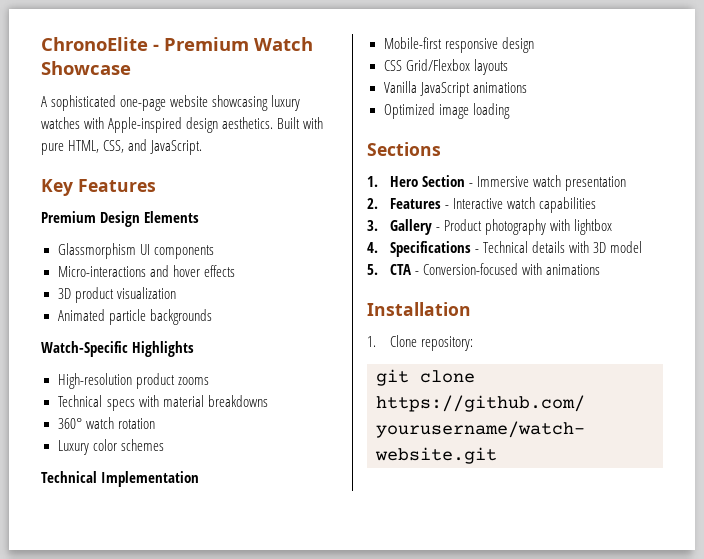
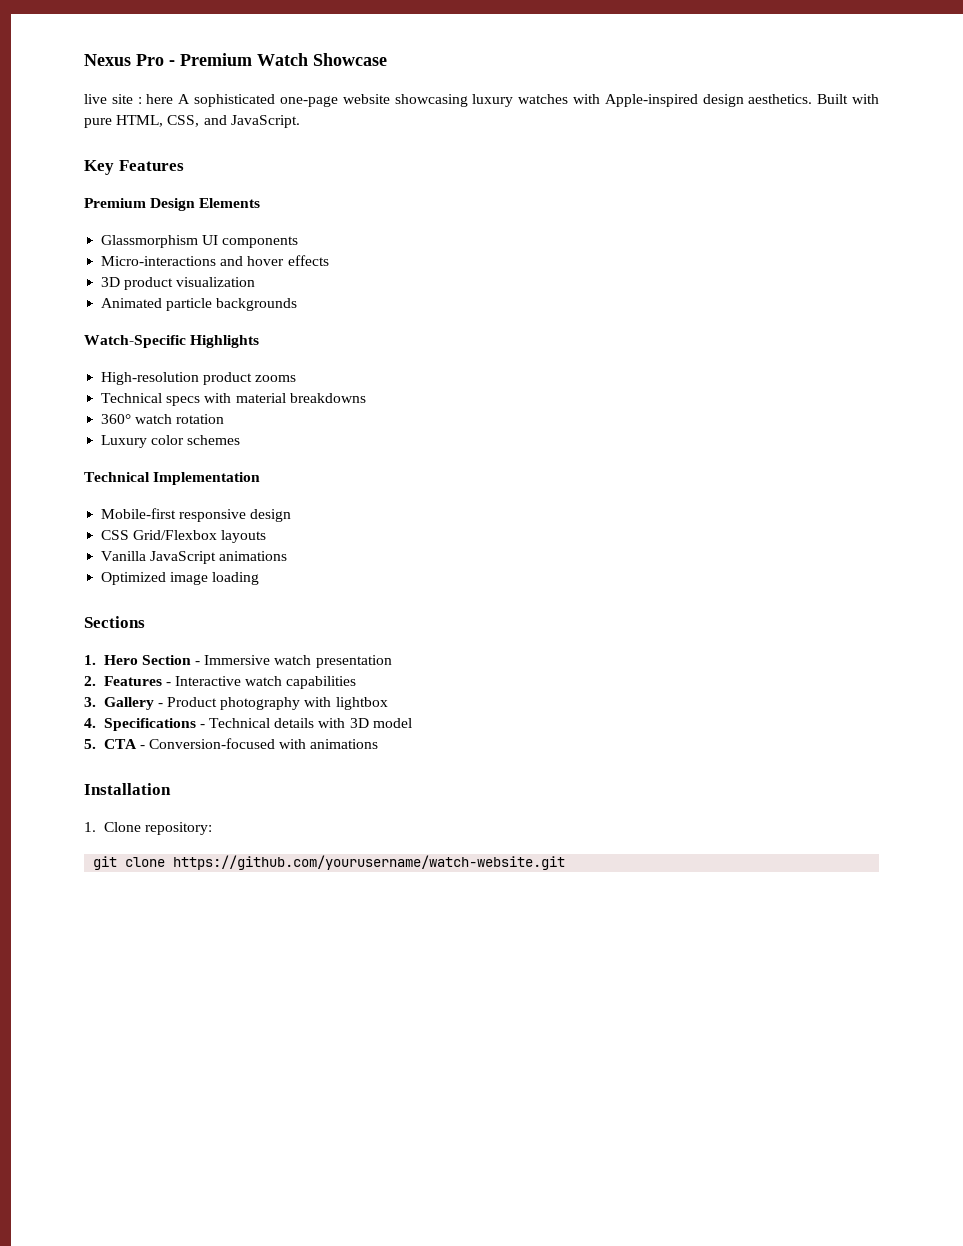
- ChronoElite - Premium Watch Showcase
+ Nexus Pro - Premium Watch Showcase
- A sophisticated one-page website showcasing luxury watches with Apple-inspired design aesthetics.
+ live site : here A sophisticated one-page website showcasing luxury watches with Apple-inspired design aesthetics.

